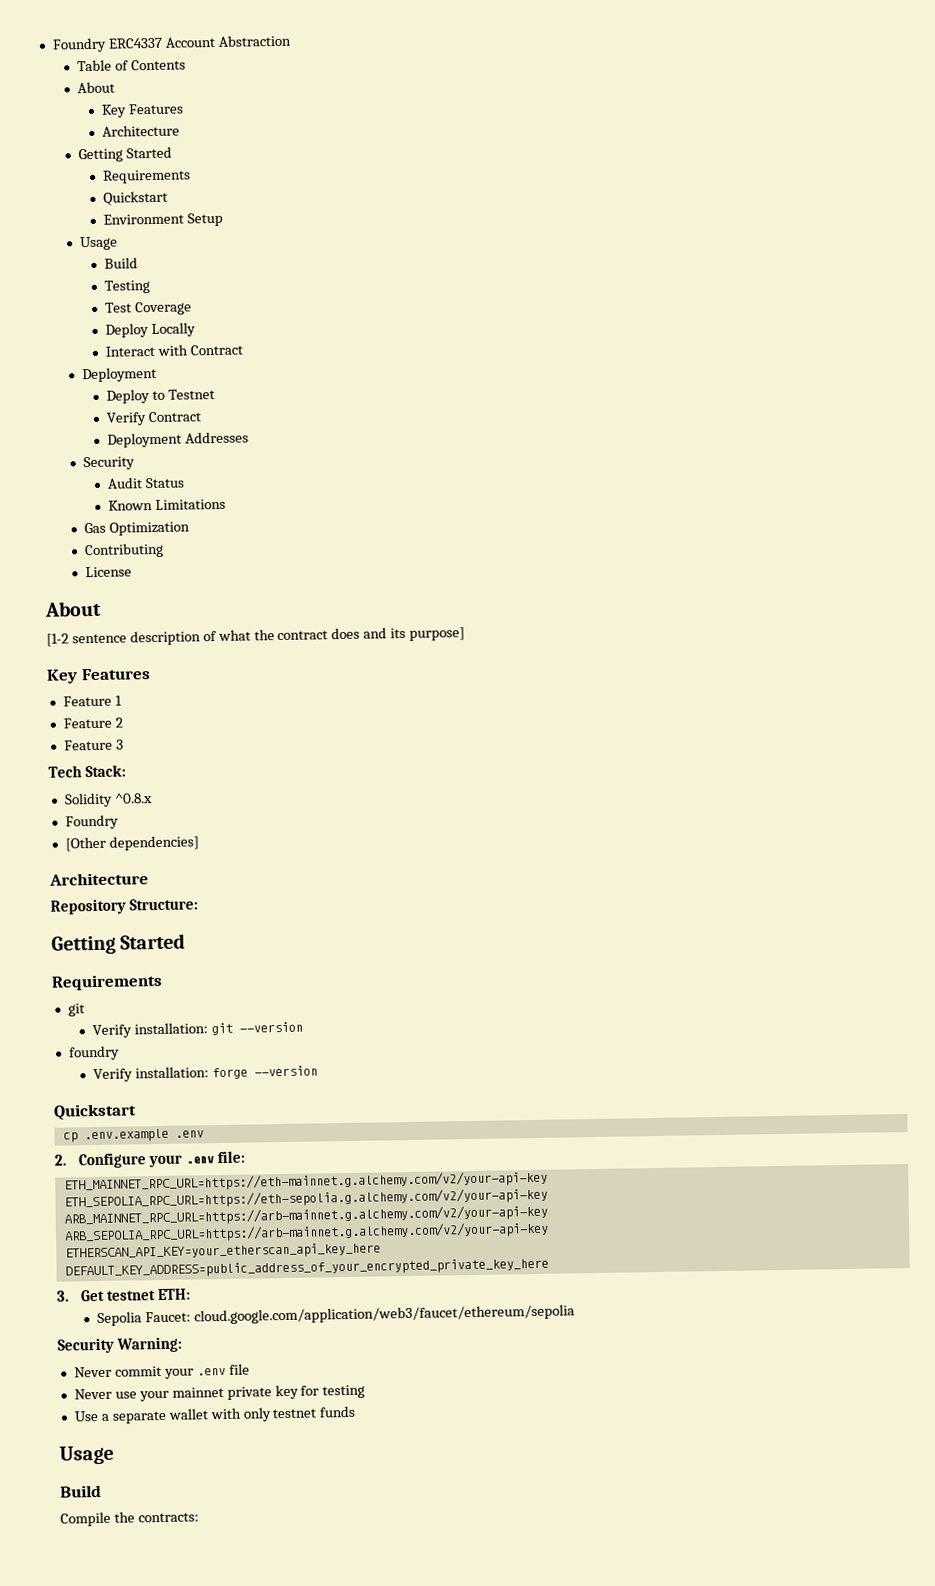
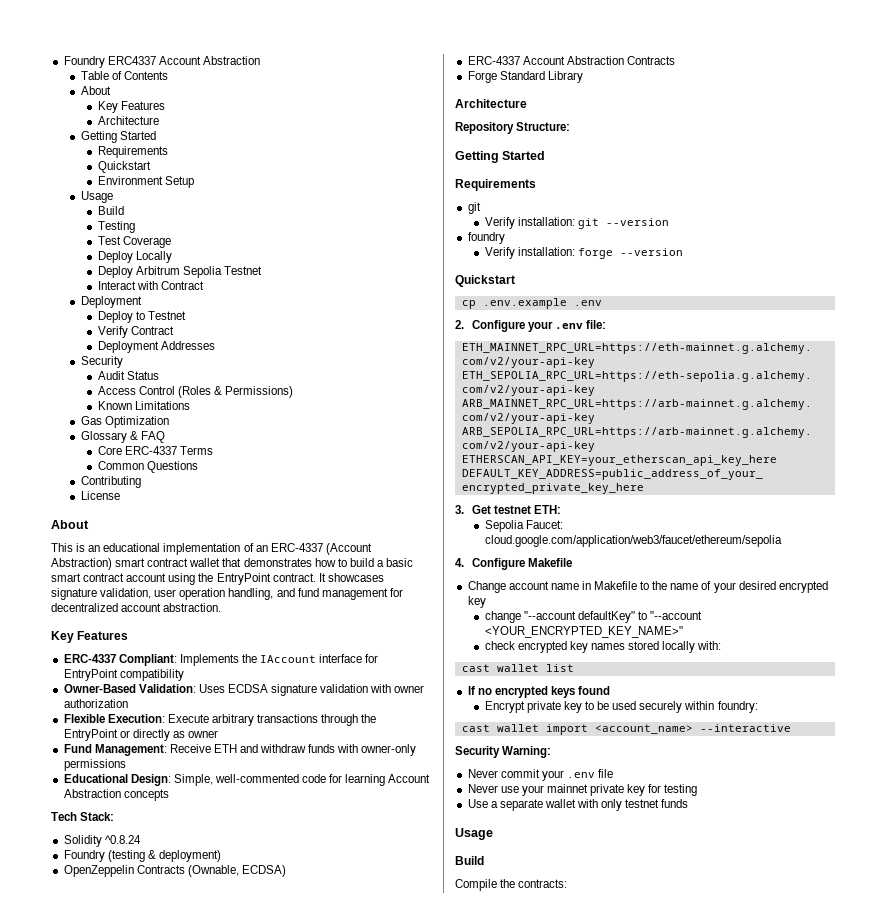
+ Deploy Arbitrum Sepolia Testnet
+ Access Control (Roles & Permissions)
+ Glossary & FAQ
+ Core ERC-4337 Terms
+ Common Questions
  Contributing
  License
  About
- [1-2 sentence description of what the contract does and its purpose]
+ This is an educational implementation of an ERC-4337 (Account Abstraction) smart contract wallet that demonstrates how to build a basic smart contract account using the EntryPoint contract. It showcases signature validation, user operation handling, and fund management for decentralized account abstraction.
  Key Features
- Feature 1
- Feature 2
- Feature 3
+ ERC-4337 Compliant: Implements the IAccount interface for EntryPoint compatibility
+ Owner-Based Validation: Uses ECDSA signature validation with owner authorization
+ Flexible Execution: Execute arbitrary transactions through the EntryPoint or directly as owner
+ Fund Management: Receive ETH and withdraw funds with owner-only permissions
+ Educational Design: Simple, well-commented code for learning Account Abstraction concepts
- Solidity ^0.8.x
- Foundry
- [Other dependencies]
+ Solidity ^0.8.24
+ Foundry (testing & deployment)
+ OpenZeppelin Contracts (Ownable, ECDSA)
+ ERC-4337 Account Abstraction Contracts
+ Forge Standard Library
+ 4. Configure Makefile
+ Change account name in Makefile to the name of your desired encrypted key
+ change "--account defaultKey" to "--account <YOUR_ENCRYPTED_KEY_NAME>"
+ check encrypted key names stored locally with:
+ cast wallet list
+ If no encrypted keys found
+ Encrypt private key to be used securely within foundry:
+ cast wallet import <account_name> --interactive

